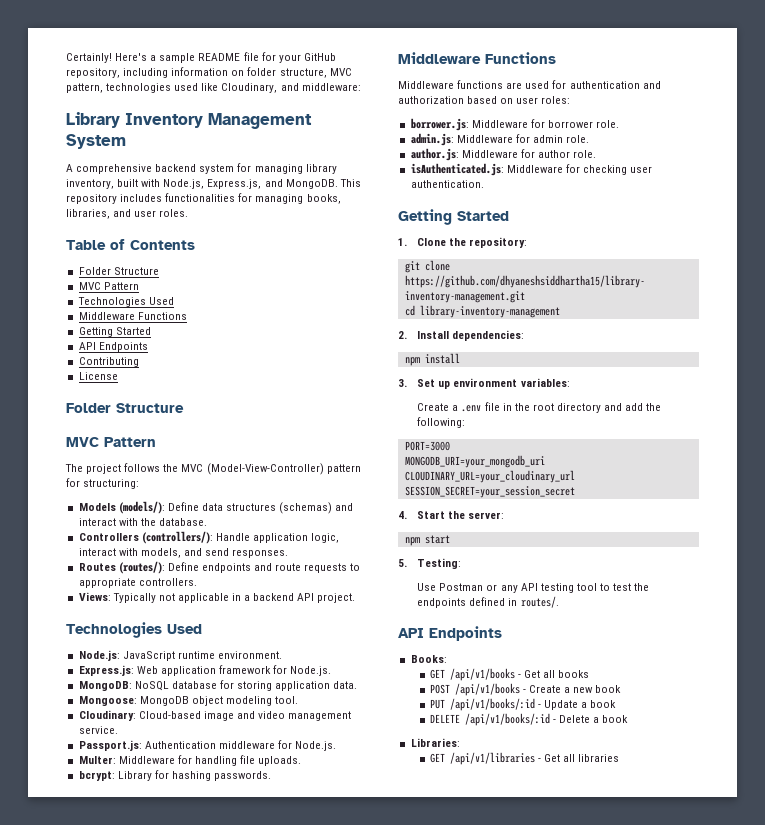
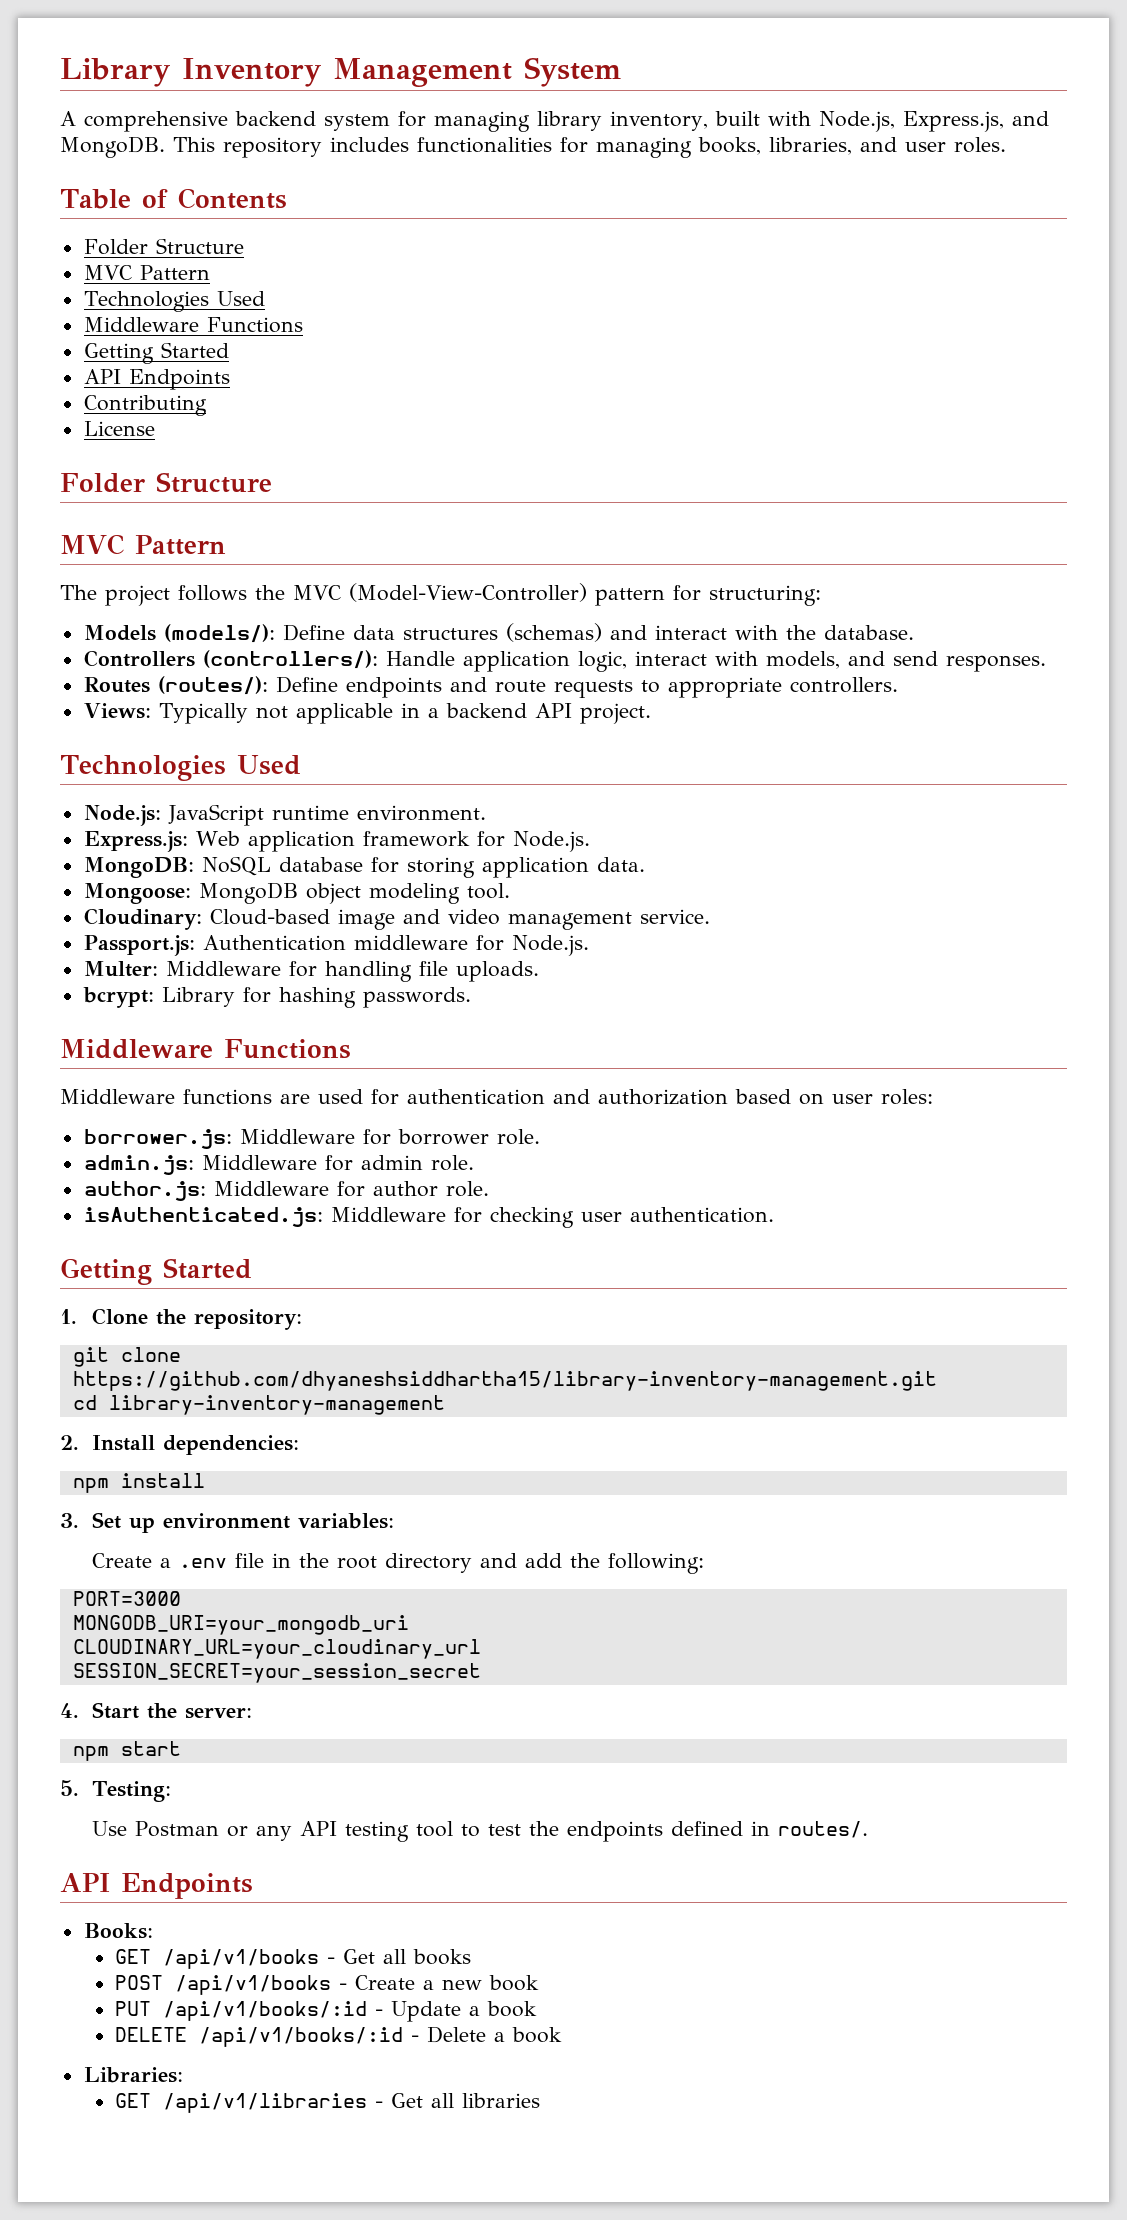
- Certainly! Here's a sample README file for your GitHub repository, including information on folder structure, MVC pattern, technologies used like Cloudinary, and middleware:

